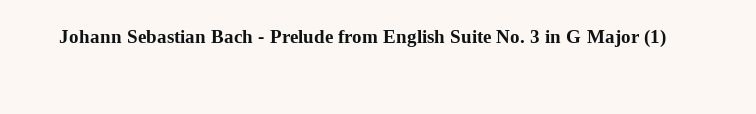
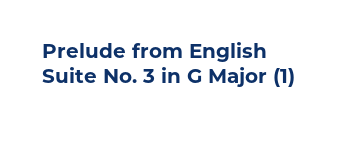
- Johann Sebastian Bach - Prelude from English Suite No. 3 in G Major (1)
+ Prelude from English Suite No. 3 in G Major (1)

